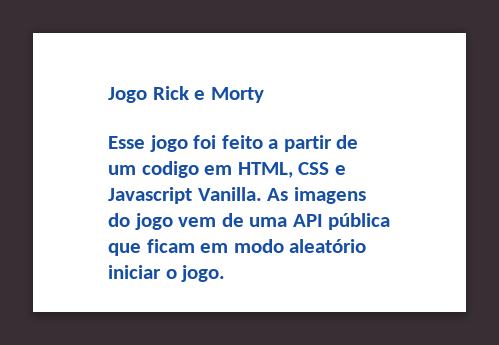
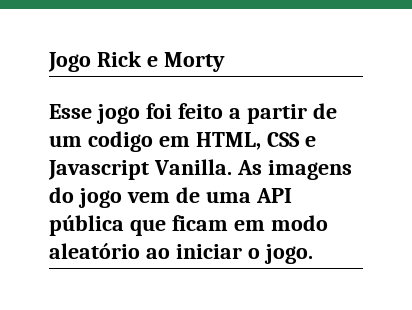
- As imagens do jogo vem de uma API pública que ficam em modo aleatório iniciar o jogo.
+ As imagens do jogo vem de uma API pública que ficam em modo aleatório ao iniciar o jogo.

